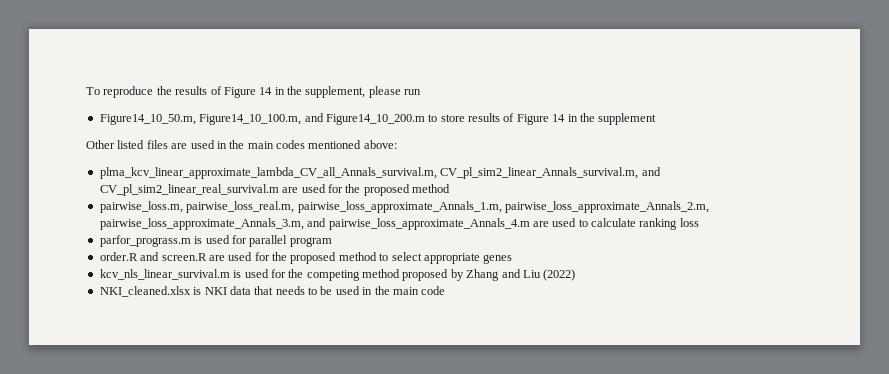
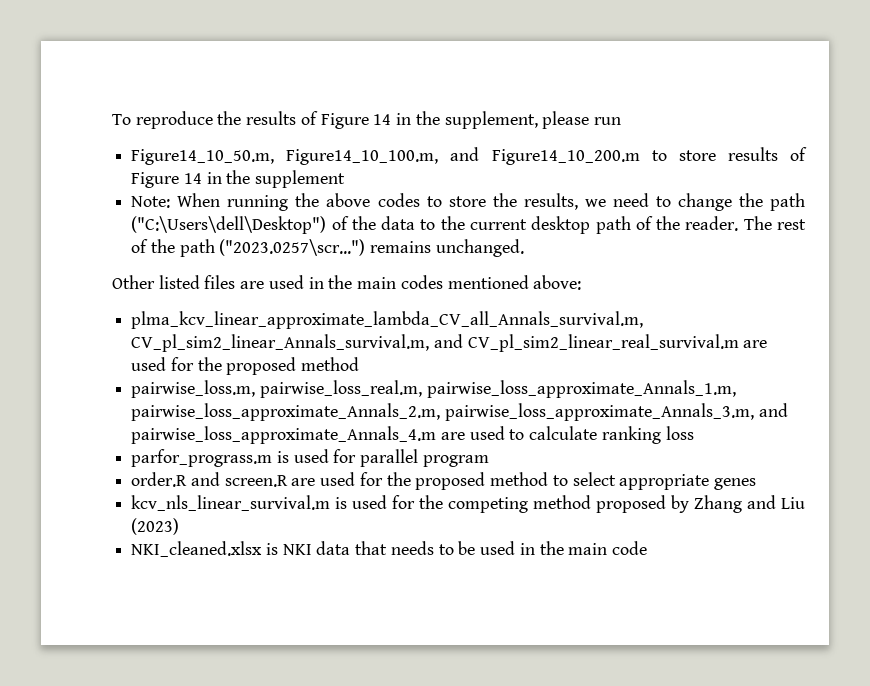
+ Note: When running the above codes to store the results, we need to change the path ("C:\Users\dell\Desktop") of the data to the current desktop path of the reader. The rest of the path ("2023.0257\scr...") remains unchanged.
- kcv_nls_linear_survival.m is used for the competing method proposed by Zhang and Liu (2022)
+ kcv_nls_linear_survival.m is used for the competing method proposed by Zhang and Liu (2023)

